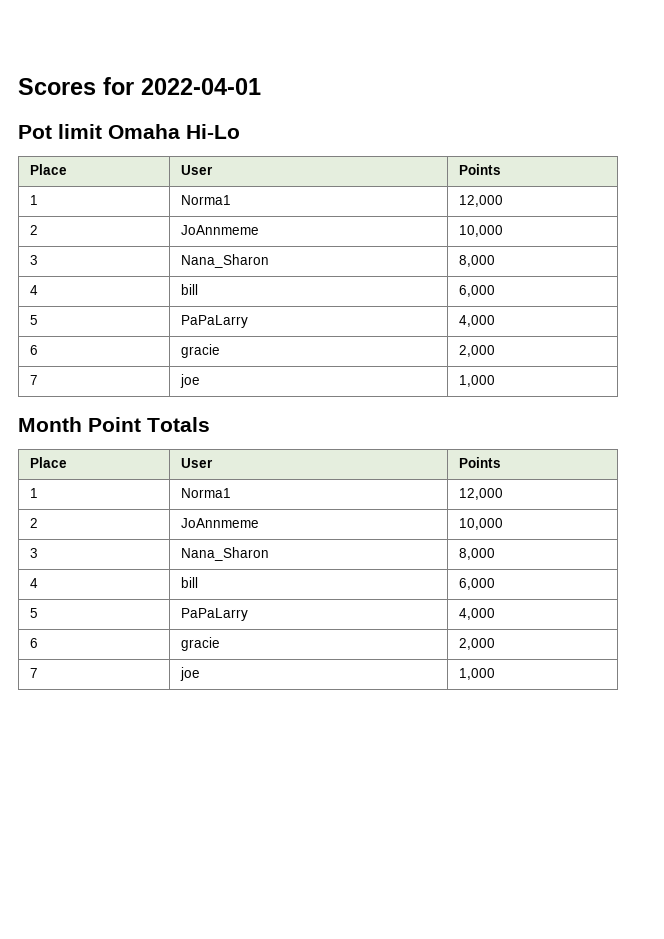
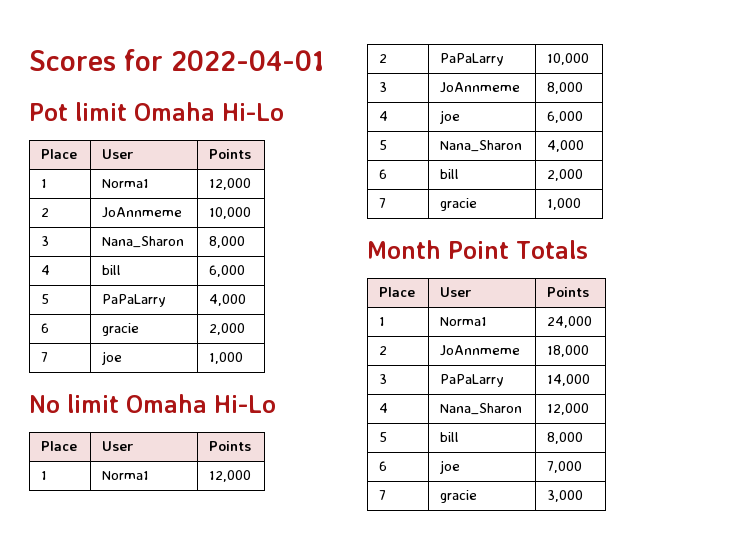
+ No limit Omaha Hi-Lo
+ Place | User | Points
+ 1 | Norma1 | 12,000
+ 2 | PaPaLarry | 10,000
+ 3 | JoAnnmeme | 8,000
+ 4 | joe | 6,000
+ 5 | Nana_Sharon | 4,000
+ 6 | bill | 2,000
+ 7 | gracie | 1,000
  Month Point Totals
  Place | User | Points
- 1 | Norma1 | 12,000
- 2 | JoAnnmeme | 10,000
- 3 | Nana_Sharon | 8,000
- 4 | bill | 6,000
- 5 | PaPaLarry | 4,000
- 6 | gracie | 2,000
- 7 | joe | 1,000
+ 1 | Norma1 | 24,000
+ 2 | JoAnnmeme | 18,000
+ 3 | PaPaLarry | 14,000
+ 4 | Nana_Sharon | 12,000
+ 5 | bill | 8,000
+ 6 | joe | 7,000
+ 7 | gracie | 3,000

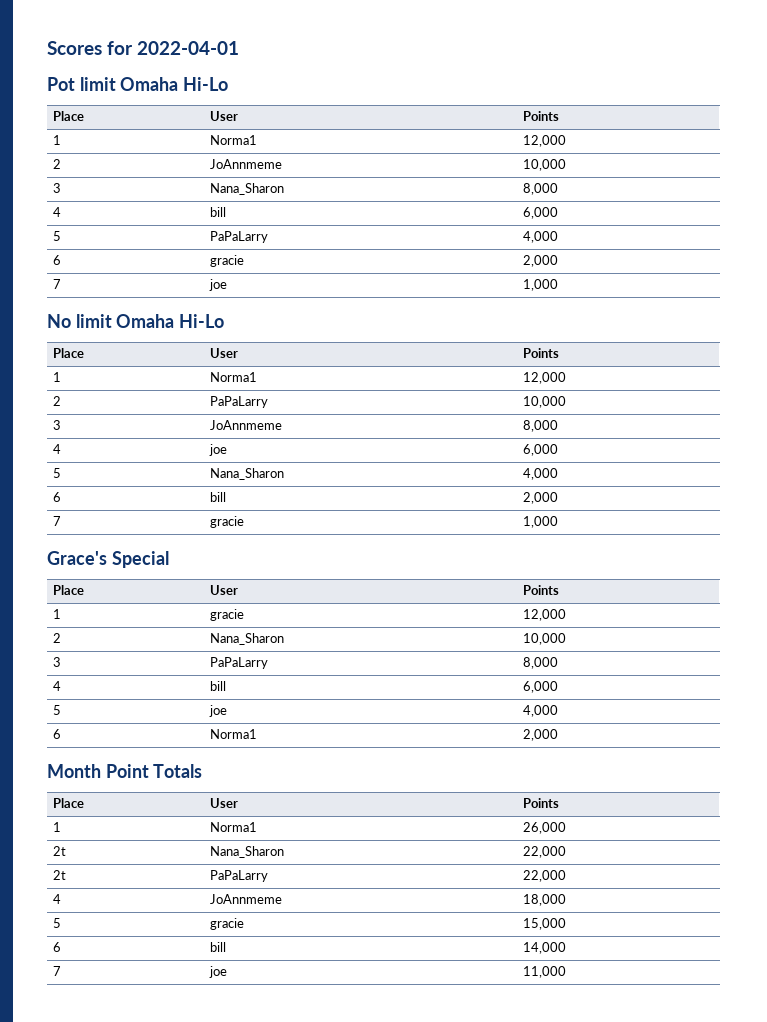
+ Grace's Special
+ Place | User | Points
+ 1 | gracie | 12,000
+ 2 | Nana_Sharon | 10,000
+ 3 | PaPaLarry | 8,000
+ 4 | bill | 6,000
+ 5 | joe | 4,000
+ 6 | Norma1 | 2,000
- 1 | Norma1 | 24,000
- 2 | JoAnnmeme | 18,000
- 3 | PaPaLarry | 14,000
- 4 | Nana_Sharon | 12,000
- 5 | bill | 8,000
- 6 | joe | 7,000
- 7 | gracie | 3,000
+ 1 | Norma1 | 26,000
+ 2t | Nana_Sharon | 22,000
+ 2t | PaPaLarry | 22,000
+ 4 | JoAnnmeme | 18,000
+ 5 | gracie | 15,000
+ 6 | bill | 14,000
+ 7 | joe | 11,000

